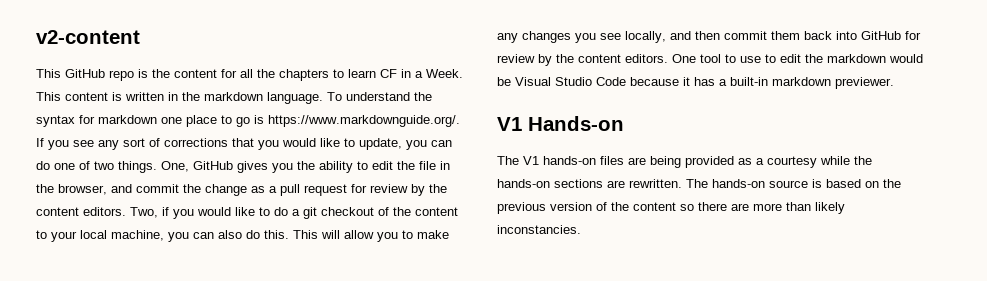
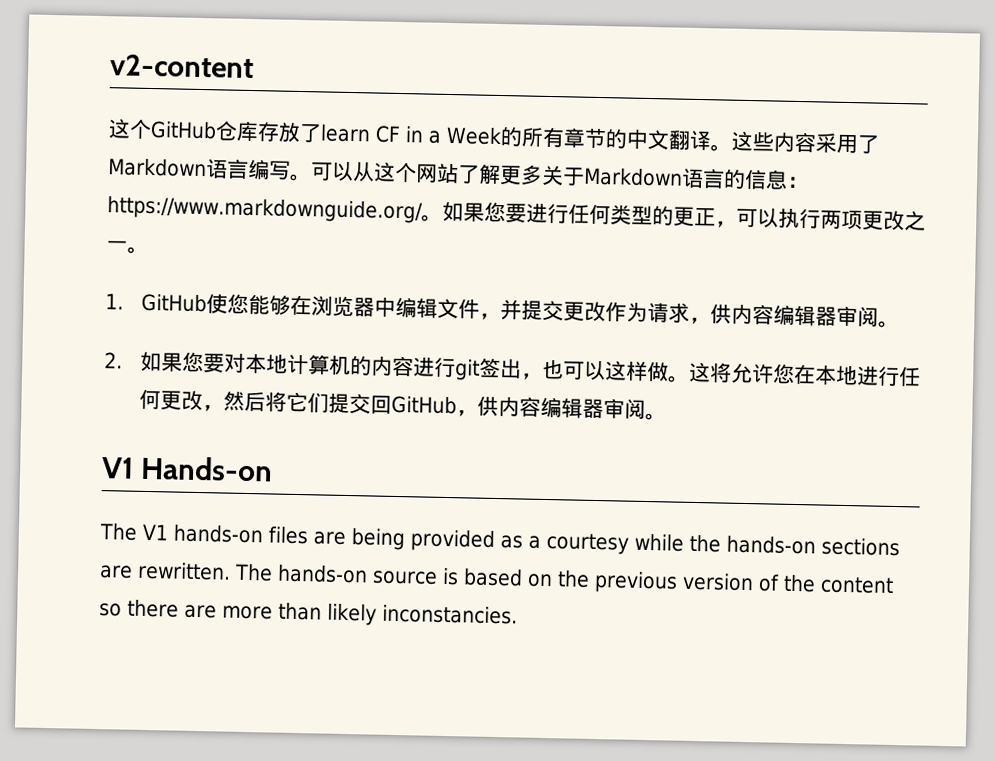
- This GitHub repo is the content for all the chapters to learn CF in a Week. This content is written in the markdown language. To understand the syntax for markdown one place to go is https://www.markdownguide.org/. If you see any sort of corrections that you would like to update, you can do one of two things. One, GitHub gives you the ability to edit the file in the browser, and commit the change as a pull request for review by the content editors. Two, if you would like to do a git checkout of the content to your local machine, you can also do this. This will allow you to make any changes you see locally, and then commit them back into GitHub for review by the content editors. One tool to use to edit the markdown would be Visual Studio Code because it has a built-in markdown previewer.
+ 这个GitHub仓库存放了learn CF in a Week的所有章节的中文翻译。这些内容采用了Markdown语言编写。可以从这个网站了解更多关于Markdown语言的信息：https://www.markdownguide.org/。如果您要进行任何类型的更正，可以执行两项更改之一。
+ 1. GitHub使您能够在浏览器中编辑文件，并提交更改作为请求，供内容编辑器审阅。
+ 2.如果您要对本地计算机的内容进行git签出，也可以这样做。这将允许您在本地进行任何更改，然后将它们提交回GitHub，供内容编辑器审阅。

